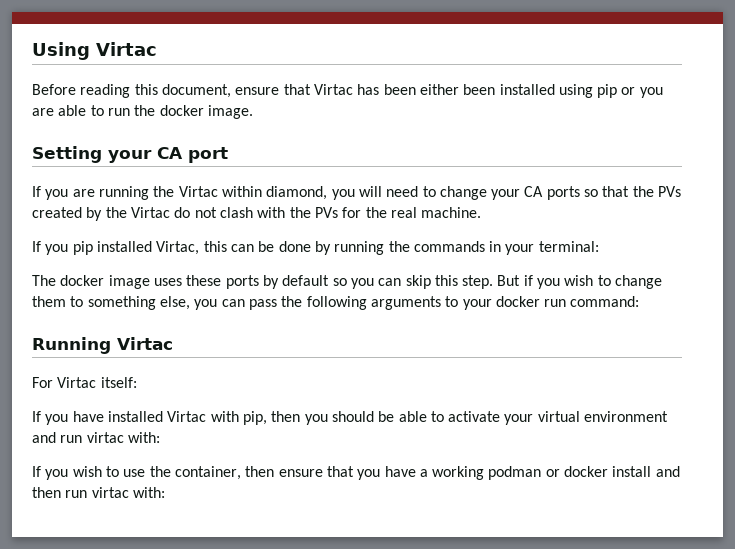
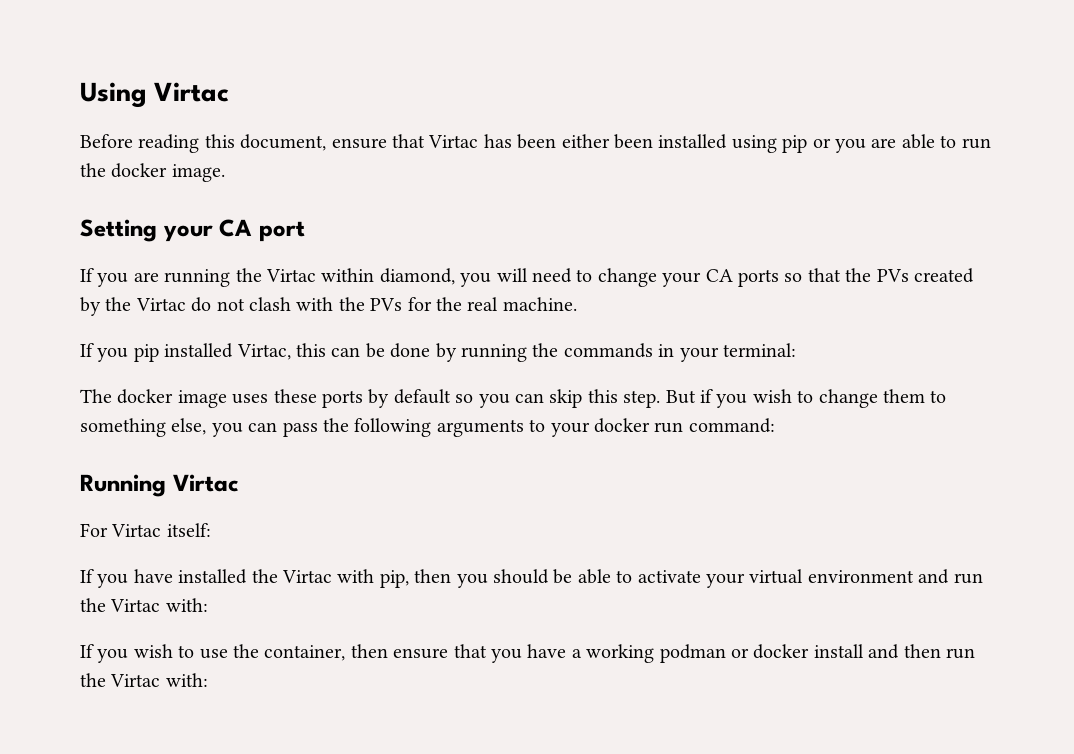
- If you have installed Virtac with pip, then you should be able to activate your virtual environment and run virtac with:
+ If you have installed the Virtac with pip, then you should be able to activate your virtual environment and run the Virtac with:
- If you wish to use the container, then ensure that you have a working podman or docker install and then run virtac with:
+ If you wish to use the container, then ensure that you have a working podman or docker install and then run the Virtac with:

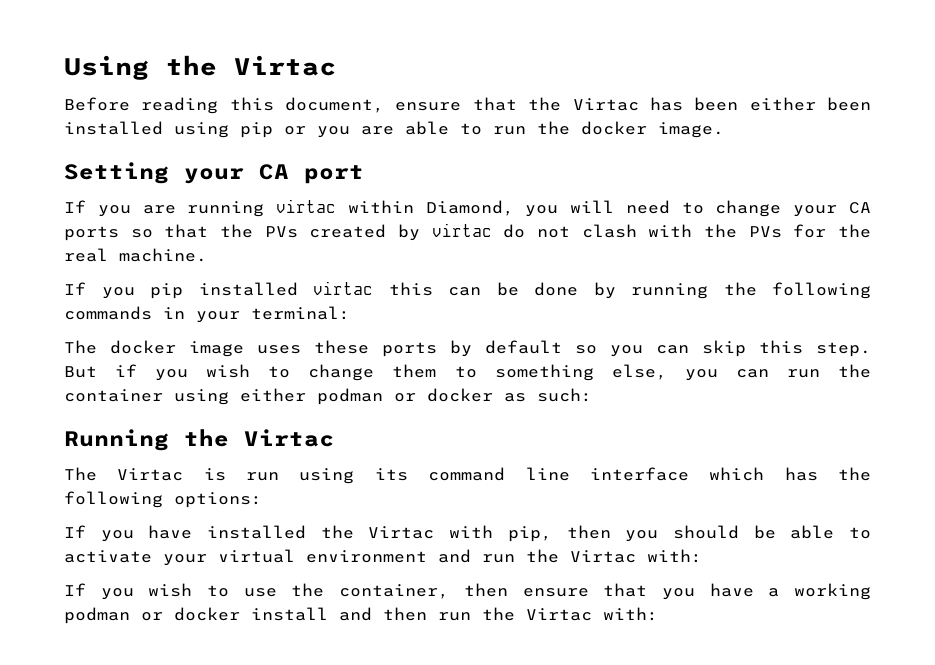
- Using Virtac
+ Using the Virtac
- Before reading this document, ensure that Virtac has been either been installed using pip or you are able to run the docker image.
+ Before reading this document, ensure that the Virtac has been either been installed using pip or you are able to run the docker image.
- If you are running the Virtac within diamond, you will need to change your CA ports so that the PVs created by the Virtac do not clash with the PVs for the real machine.
+ If you are running virtac within Diamond, you will need to change your CA ports so that the PVs created by virtac do not clash with the PVs for the real machine.
- If you pip installed Virtac, this can be done by running the commands in your terminal:
+ If you pip installed virtac this can be done by running the following commands in your terminal:
- But if you wish to change them to something else, you can pass the following arguments to your docker run command:
- Running Virtac
- For Virtac itself:
+ But if you wish to change them to something else, you can run the container using either podman or docker as such:
+ Running the Virtac
+ The Virtac is run using its command line interface which has the following options:

